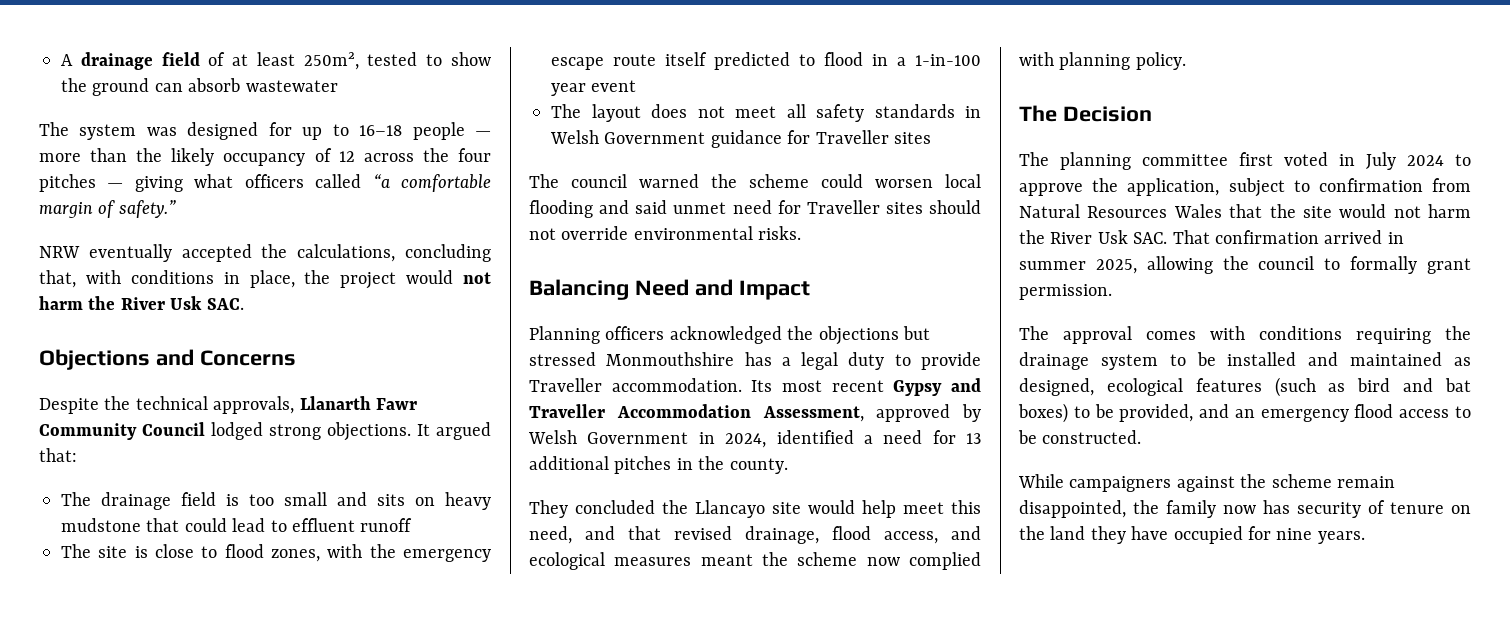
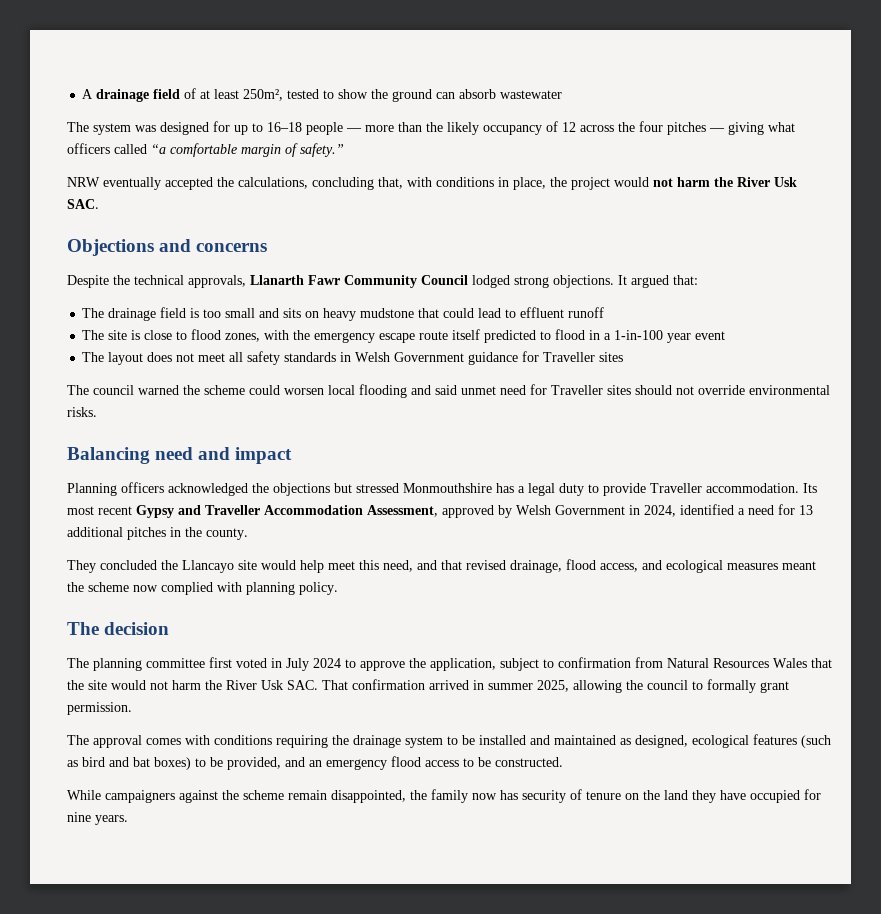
- Objections and Concerns
+ Objections and concerns
- Balancing Need and Impact
+ Balancing need and impact
- The Decision
+ The decision

